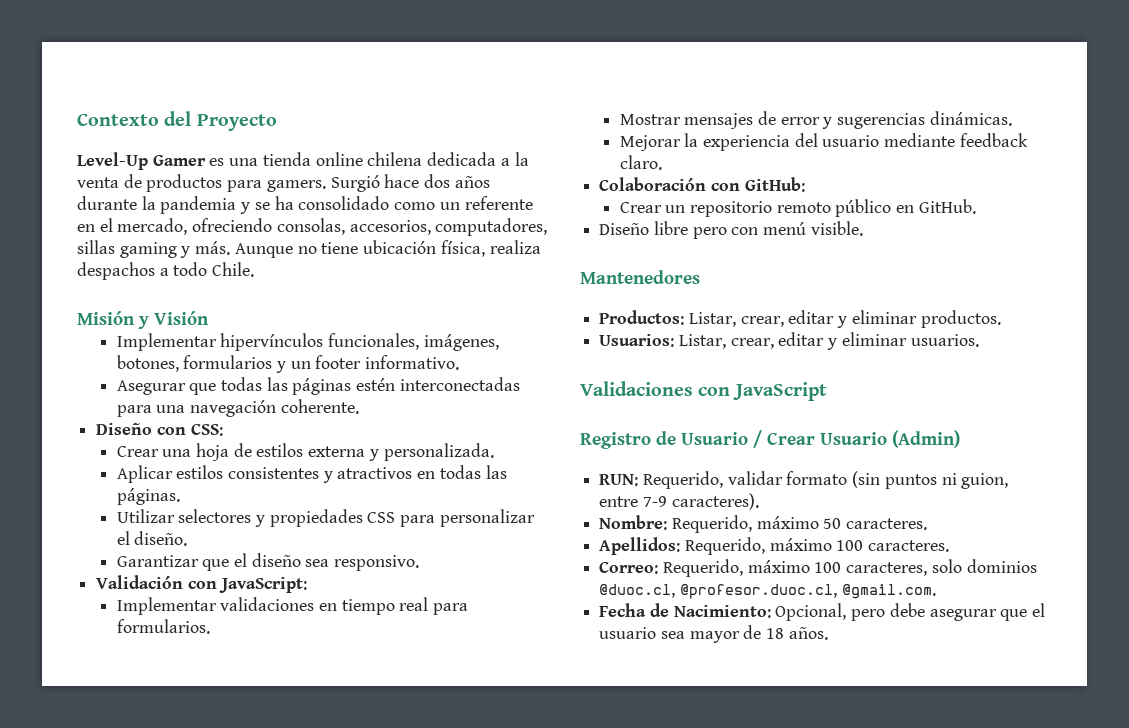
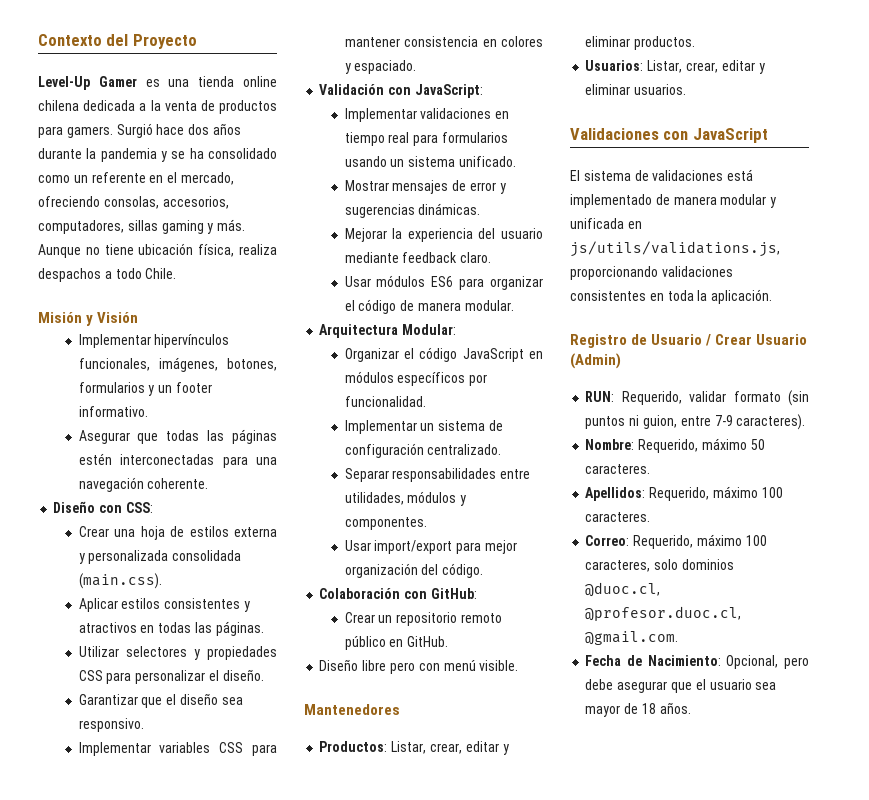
- Crear una hoja de estilos externa y personalizada.
+ Crear una hoja de estilos externa y personalizada consolidada (main.css).
+ Implementar variables CSS para mantener consistencia en colores y espaciado.
- Implementar validaciones en tiempo real para formularios.
+ Implementar validaciones en tiempo real para formularios usando un sistema unificado.
+ Usar módulos ES6 para organizar el código de manera modular.
+ Arquitectura Modular:
+ Organizar el código JavaScript en módulos específicos por funcionalidad.
+ Implementar un sistema de configuración centralizado.
+ Separar responsabilidades entre utilidades, módulos y componentes.
+ Usar import/export para mejor organización del código.
+ El sistema de validaciones está implementado de manera modular y unificada en js/utils/validations.js, proporcionando validaciones consistentes en toda la aplicación.

